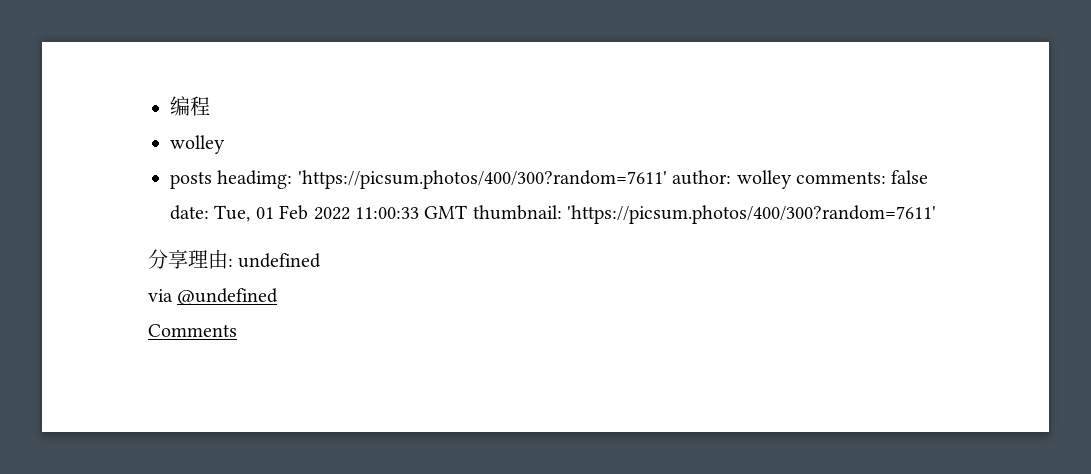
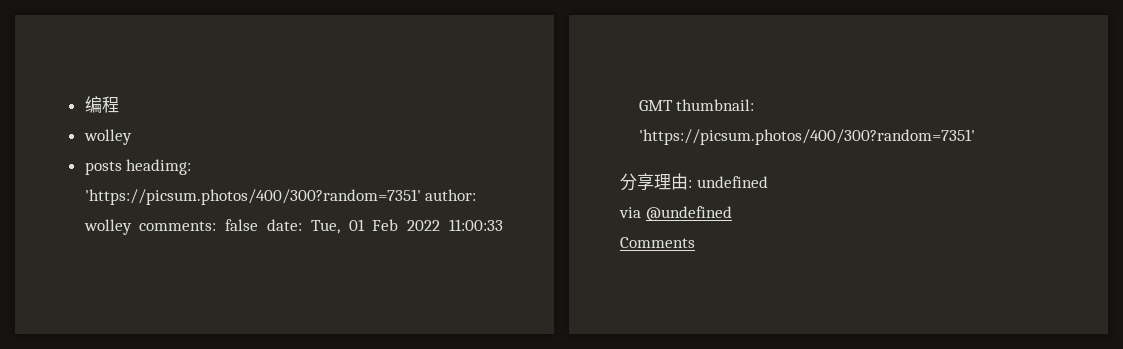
- posts headimg: 'https://picsum.photos/400/300?random=7611' author: wolley comments: false date: Tue, 01 Feb 2022 11:00:33 GMT thumbnail: 'https://picsum.photos/400/300?random=7611'
+ posts headimg: 'https://picsum.photos/400/300?random=7351' author: wolley comments: false date: Tue, 01 Feb 2022 11:00:33 GMT thumbnail: 'https://picsum.photos/400/300?random=7351'

